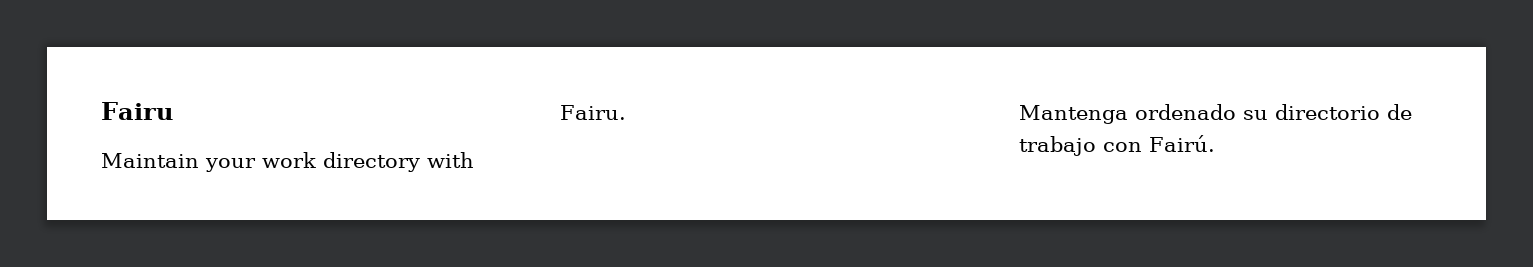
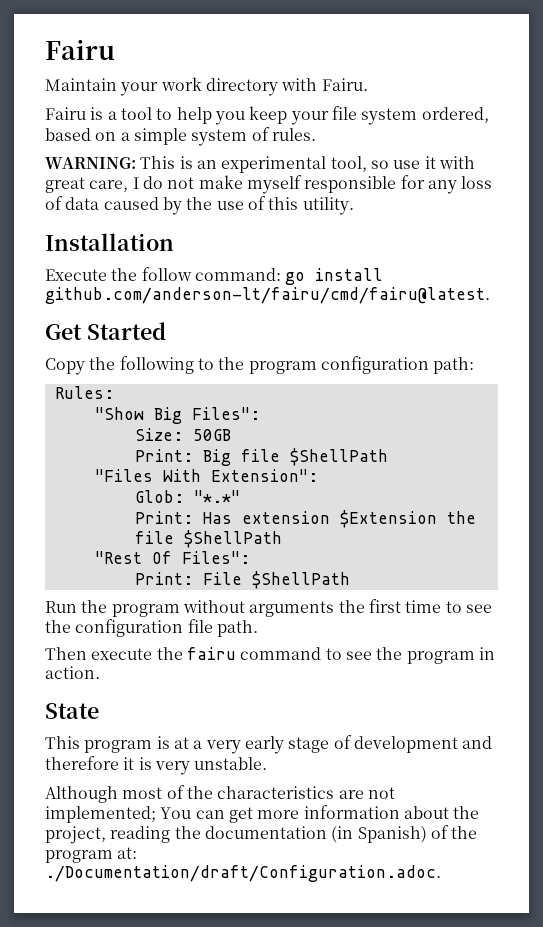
- Mantenga ordenado su directorio de trabajo con Fairú.
+ Fairu is a tool to help you keep your file system ordered, based on a simple system of rules.
+ WARNING: This is an experimental tool, so use it with great care, I do not make myself responsible for any loss of data caused by the use of this utility.
+ Installation
+ Execute the follow command: go install github.com/anderson-lt/fairu/cmd/fairu@latest.
+ Get Started
+ Copy the following to the program configuration path:
+ Rules:
+ "Show Big Files":
+ Size: 50GB
+ Print: Big file $ShellPath
+ "Files With Extension":
+ Glob: "*.*"
+ Print: Has extension $Extension the file $ShellPath
+ "Rest Of Files":
+ Print: File $ShellPath
+ Run the program without arguments the first time to see the configuration file path.
+ Then execute the fairu command to see the program in action.
+ State
+ This program is at a very early stage of development and therefore it is very unstable.
+ Although most of the characteristics are not implemented; You can get more information about the project, reading the documentation (in Spanish) of the program at: ./Documentation/draft/Configuration.adoc.

